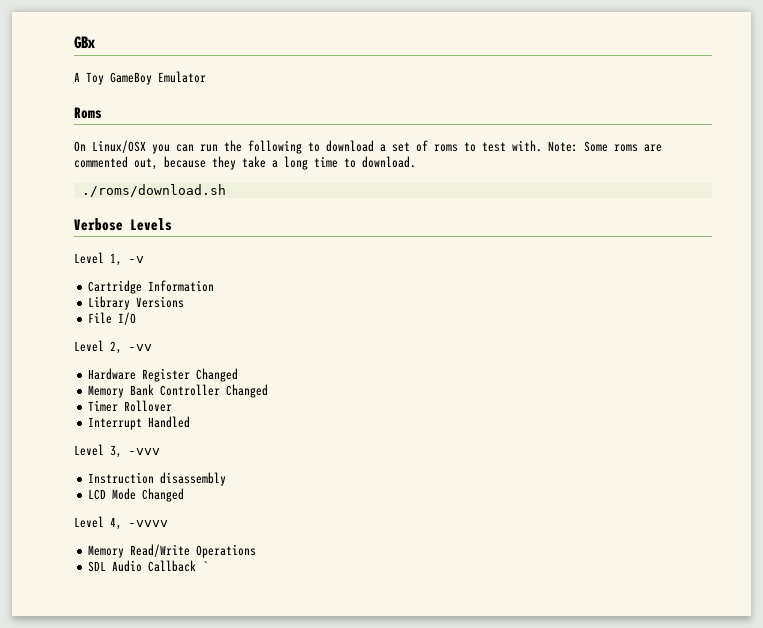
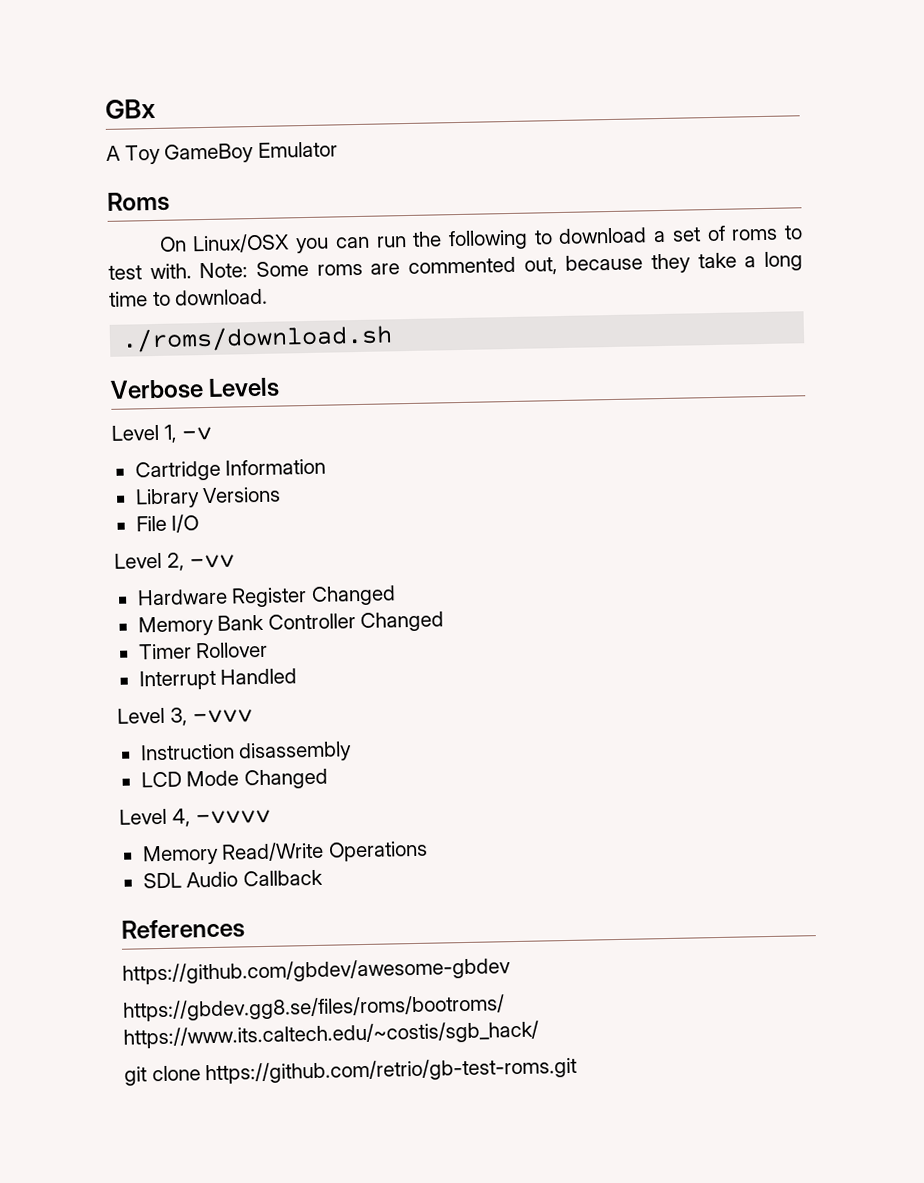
- SDL Audio Callback `
+ SDL Audio Callback
+ References
+ https://github.com/gbdev/awesome-gbdev
+ https://gbdev.gg8.se/files/roms/bootroms/ https://www.its.caltech.edu/~costis/sgb_hack/
+ git clone https://github.com/retrio/gb-test-roms.git

